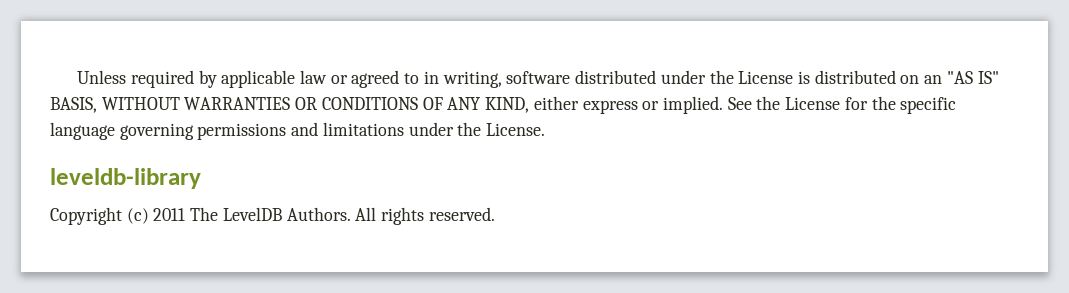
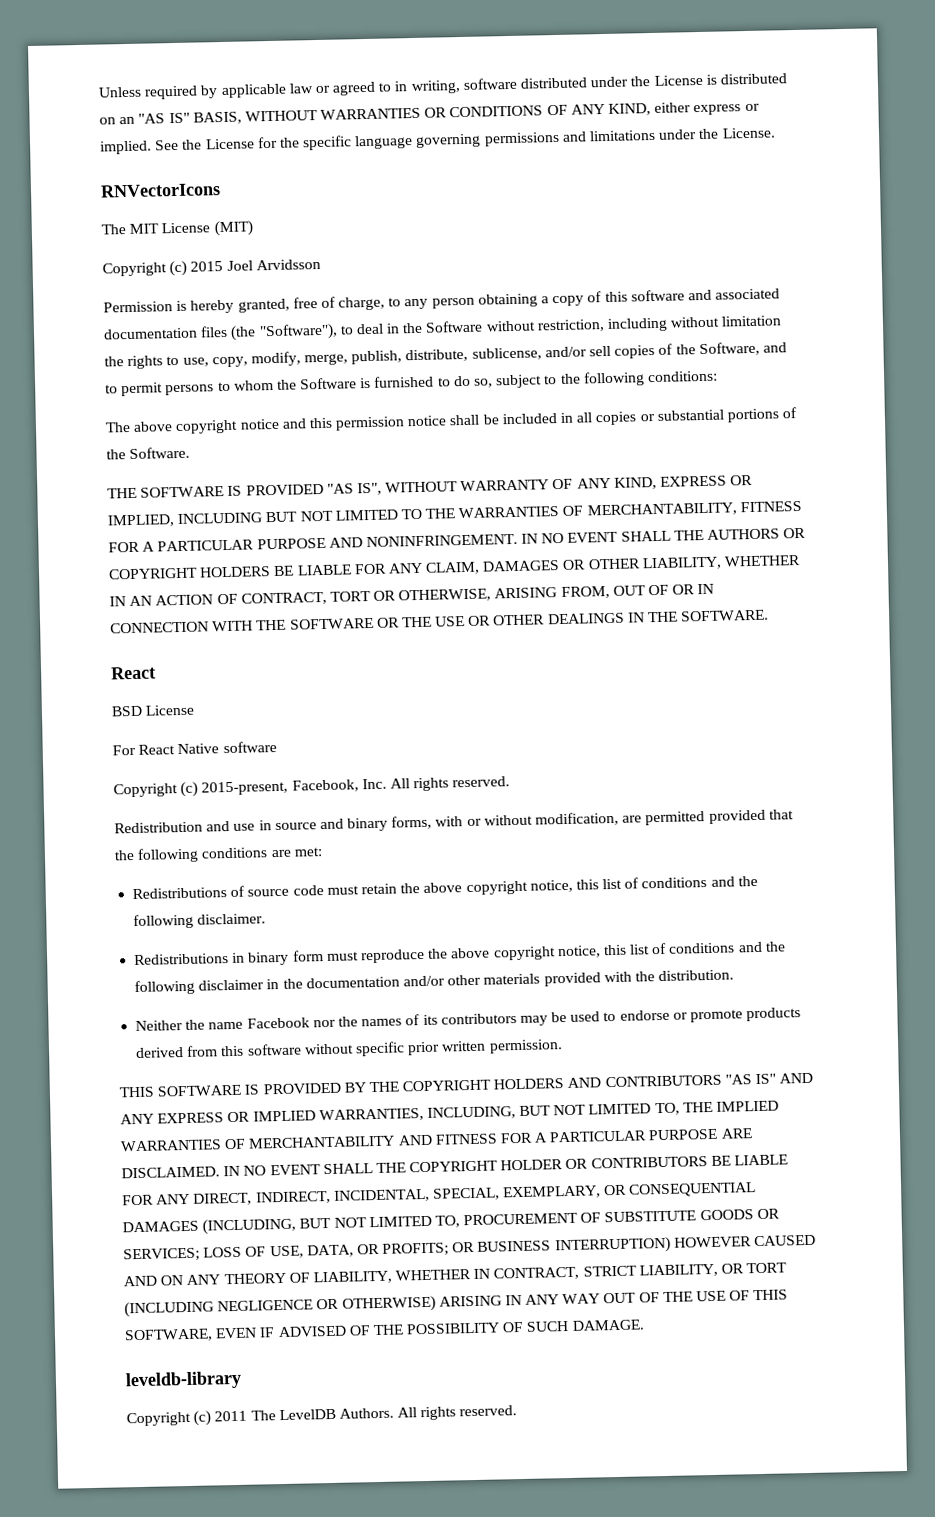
+ RNVectorIcons
+ The MIT License (MIT)
+ Copyright (c) 2015 Joel Arvidsson
+ Permission is hereby granted, free of charge, to any person obtaining a copy of this software and associated documentation files (the "Software"), to deal in the Software without restriction, including without limitation the rights to use, copy, modify, merge, publish, distribute, sublicense, and/or sell copies of the Software, and to permit persons to whom the Software is furnished to do so, subject to the following conditions:
+ The above copyright notice and this permission notice shall be included in all copies or substantial portions of the Software.
+ THE SOFTWARE IS PROVIDED "AS IS", WITHOUT WARRANTY OF ANY KIND, EXPRESS OR IMPLIED, INCLUDING BUT NOT LIMITED TO THE WARRANTIES OF MERCHANTABILITY, FITNESS FOR A PARTICULAR PURPOSE AND NONINFRINGEMENT. IN NO EVENT SHALL THE AUTHORS OR COPYRIGHT HOLDERS BE LIABLE FOR ANY CLAIM, DAMAGES OR OTHER LIABILITY, WHETHER IN AN ACTION OF CONTRACT, TORT OR OTHERWISE, ARISING FROM, OUT OF OR IN CONNECTION WITH THE SOFTWARE OR THE USE OR OTHER DEALINGS IN THE SOFTWARE.
+ React
+ BSD License
+ For React Native software
+ Copyright (c) 2015-present, Facebook, Inc. All rights reserved.
+ Redistribution and use in source and binary forms, with or without modification, are permitted provided that the following conditions are met:
+ Redistributions of source code must retain the above copyright notice, this list of conditions and the following disclaimer.
+ Redistributions in binary form must reproduce the above copyright notice, this list of conditions and the following disclaimer in the documentation and/or other materials provided with the distribution.
+ Neither the name Facebook nor the names of its contributors may be used to endorse or promote products derived from this software without specific prior written permission.
+ THIS SOFTWARE IS PROVIDED BY THE COPYRIGHT HOLDERS AND CONTRIBUTORS "AS IS" AND ANY EXPRESS OR IMPLIED WARRANTIES, INCLUDING, BUT NOT LIMITED TO, THE IMPLIED WARRANTIES OF MERCHANTABILITY AND FITNESS FOR A PARTICULAR PURPOSE ARE DISCLAIMED. IN NO EVENT SHALL THE COPYRIGHT HOLDER OR CONTRIBUTORS BE LIABLE FOR ANY DIRECT, INDIRECT, INCIDENTAL, SPECIAL, EXEMPLARY, OR CONSEQUENTIAL DAMAGES (INCLUDING, BUT NOT LIMITED TO, PROCUREMENT OF SUBSTITUTE GOODS OR SERVICES; LOSS OF USE, DATA, OR PROFITS; OR BUSINESS INTERRUPTION) HOWEVER CAUSED AND ON ANY THEORY OF LIABILITY, WHETHER IN CONTRACT, STRICT LIABILITY, OR TORT (INCLUDING NEGLIGENCE OR OTHERWISE) ARISING IN ANY WAY OUT OF THE USE OF THIS SOFTWARE, EVEN IF ADVISED OF THE POSSIBILITY OF SUCH DAMAGE.

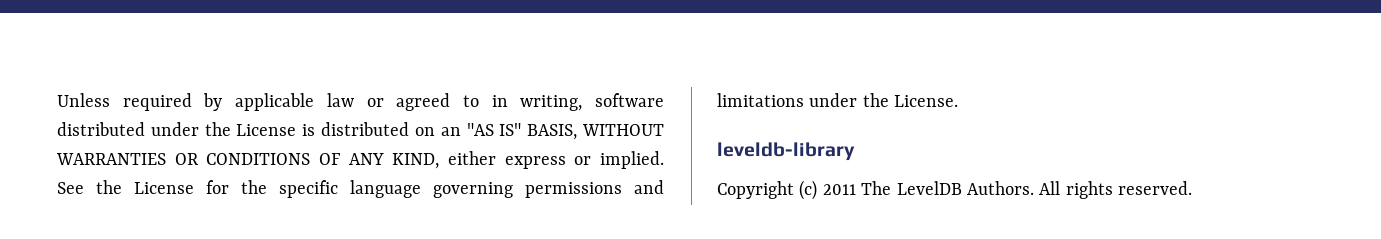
- RNVectorIcons
- The MIT License (MIT)
- Copyright (c) 2015 Joel Arvidsson
- Permission is hereby granted, free of charge, to any person obtaining a copy of this software and associated documentation files (the "Software"), to deal in the Software without restriction, including without limitation the rights to use, copy, modify, merge, publish, distribute, sublicense, and/or sell copies of the Software, and to permit persons to whom the Software is furnished to do so, subject to the following conditions:
- The above copyright notice and this permission notice shall be included in all copies or substantial portions of the Software.
- THE SOFTWARE IS PROVIDED "AS IS", WITHOUT WARRANTY OF ANY KIND, EXPRESS OR IMPLIED, INCLUDING BUT NOT LIMITED TO THE WARRANTIES OF MERCHANTABILITY, FITNESS FOR A PARTICULAR PURPOSE AND NONINFRINGEMENT. IN NO EVENT SHALL THE AUTHORS OR COPYRIGHT HOLDERS BE LIABLE FOR ANY CLAIM, DAMAGES OR OTHER LIABILITY, WHETHER IN AN ACTION OF CONTRACT, TORT OR OTHERWISE, ARISING FROM, OUT OF OR IN CONNECTION WITH THE SOFTWARE OR THE USE OR OTHER DEALINGS IN THE SOFTWARE.
- React
- BSD License
- For React Native software
- Copyright (c) 2015-present, Facebook, Inc. All rights reserved.
- Redistribution and use in source and binary forms, with or without modification, are permitted provided that the following conditions are met:
- Redistributions of source code must retain the above copyright notice, this list of conditions and the following disclaimer.
- Redistributions in binary form must reproduce the above copyright notice, this list of conditions and the following disclaimer in the documentation and/or other materials provided with the distribution.
- Neither the name Facebook nor the names of its contributors may be used to endorse or promote products derived from this software without specific prior written permission.
- THIS SOFTWARE IS PROVIDED BY THE COPYRIGHT HOLDERS AND CONTRIBUTORS "AS IS" AND ANY EXPRESS OR IMPLIED WARRANTIES, INCLUDING, BUT NOT LIMITED TO, THE IMPLIED WARRANTIES OF MERCHANTABILITY AND FITNESS FOR A PARTICULAR PURPOSE ARE DISCLAIMED. IN NO EVENT SHALL THE COPYRIGHT HOLDER OR CONTRIBUTORS BE LIABLE FOR ANY DIRECT, INDIRECT, INCIDENTAL, SPECIAL, EXEMPLARY, OR CONSEQUENTIAL DAMAGES (INCLUDING, BUT NOT LIMITED TO, PROCUREMENT OF SUBSTITUTE GOODS OR SERVICES; LOSS OF USE, DATA, OR PROFITS; OR BUSINESS INTERRUPTION) HOWEVER CAUSED AND ON ANY THEORY OF LIABILITY, WHETHER IN CONTRACT, STRICT LIABILITY, OR TORT (INCLUDING NEGLIGENCE OR OTHERWISE) ARISING IN ANY WAY OUT OF THE USE OF THIS SOFTWARE, EVEN IF ADVISED OF THE POSSIBILITY OF SUCH DAMAGE.

